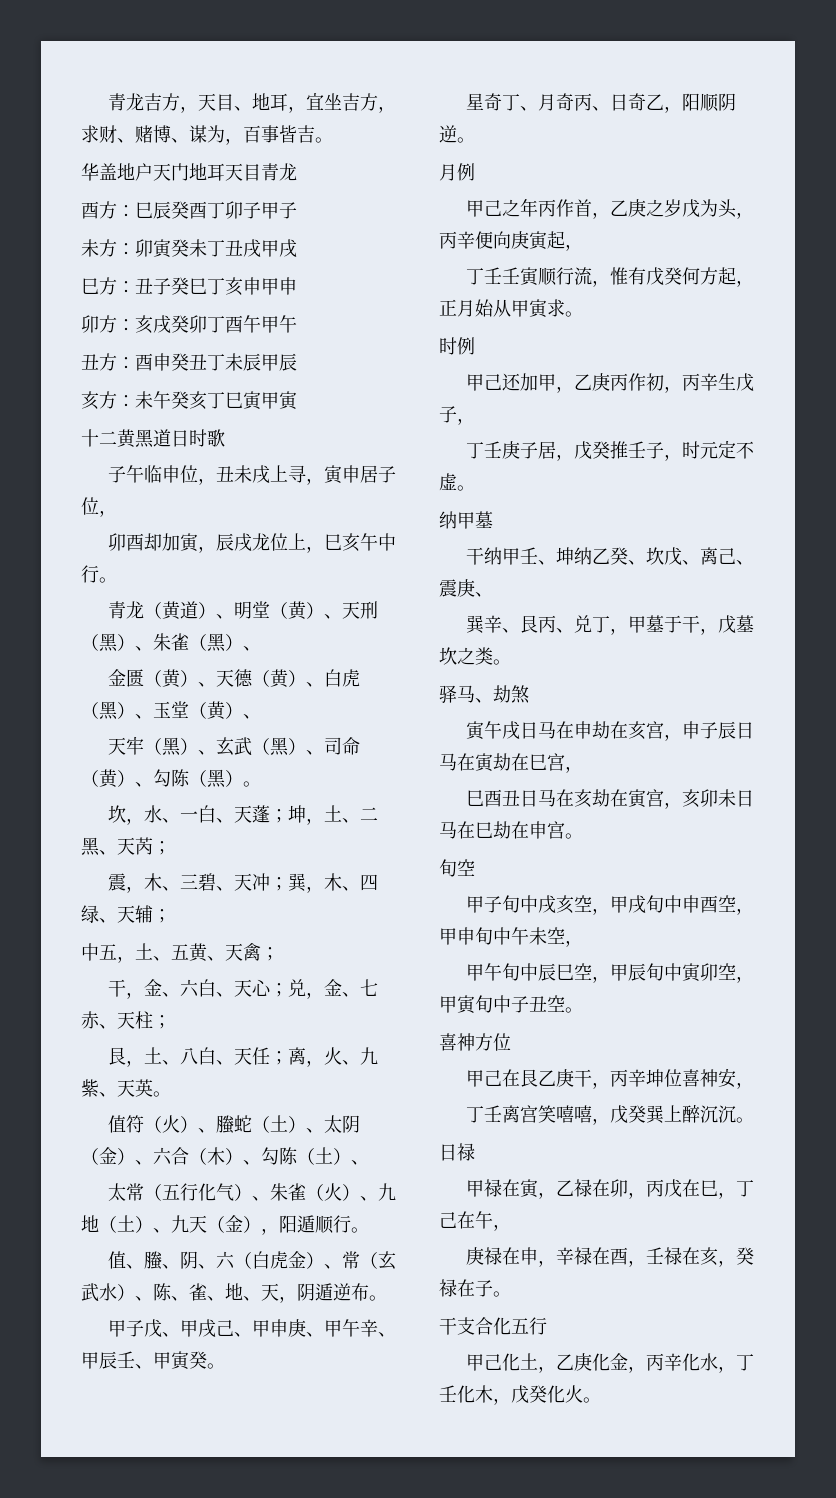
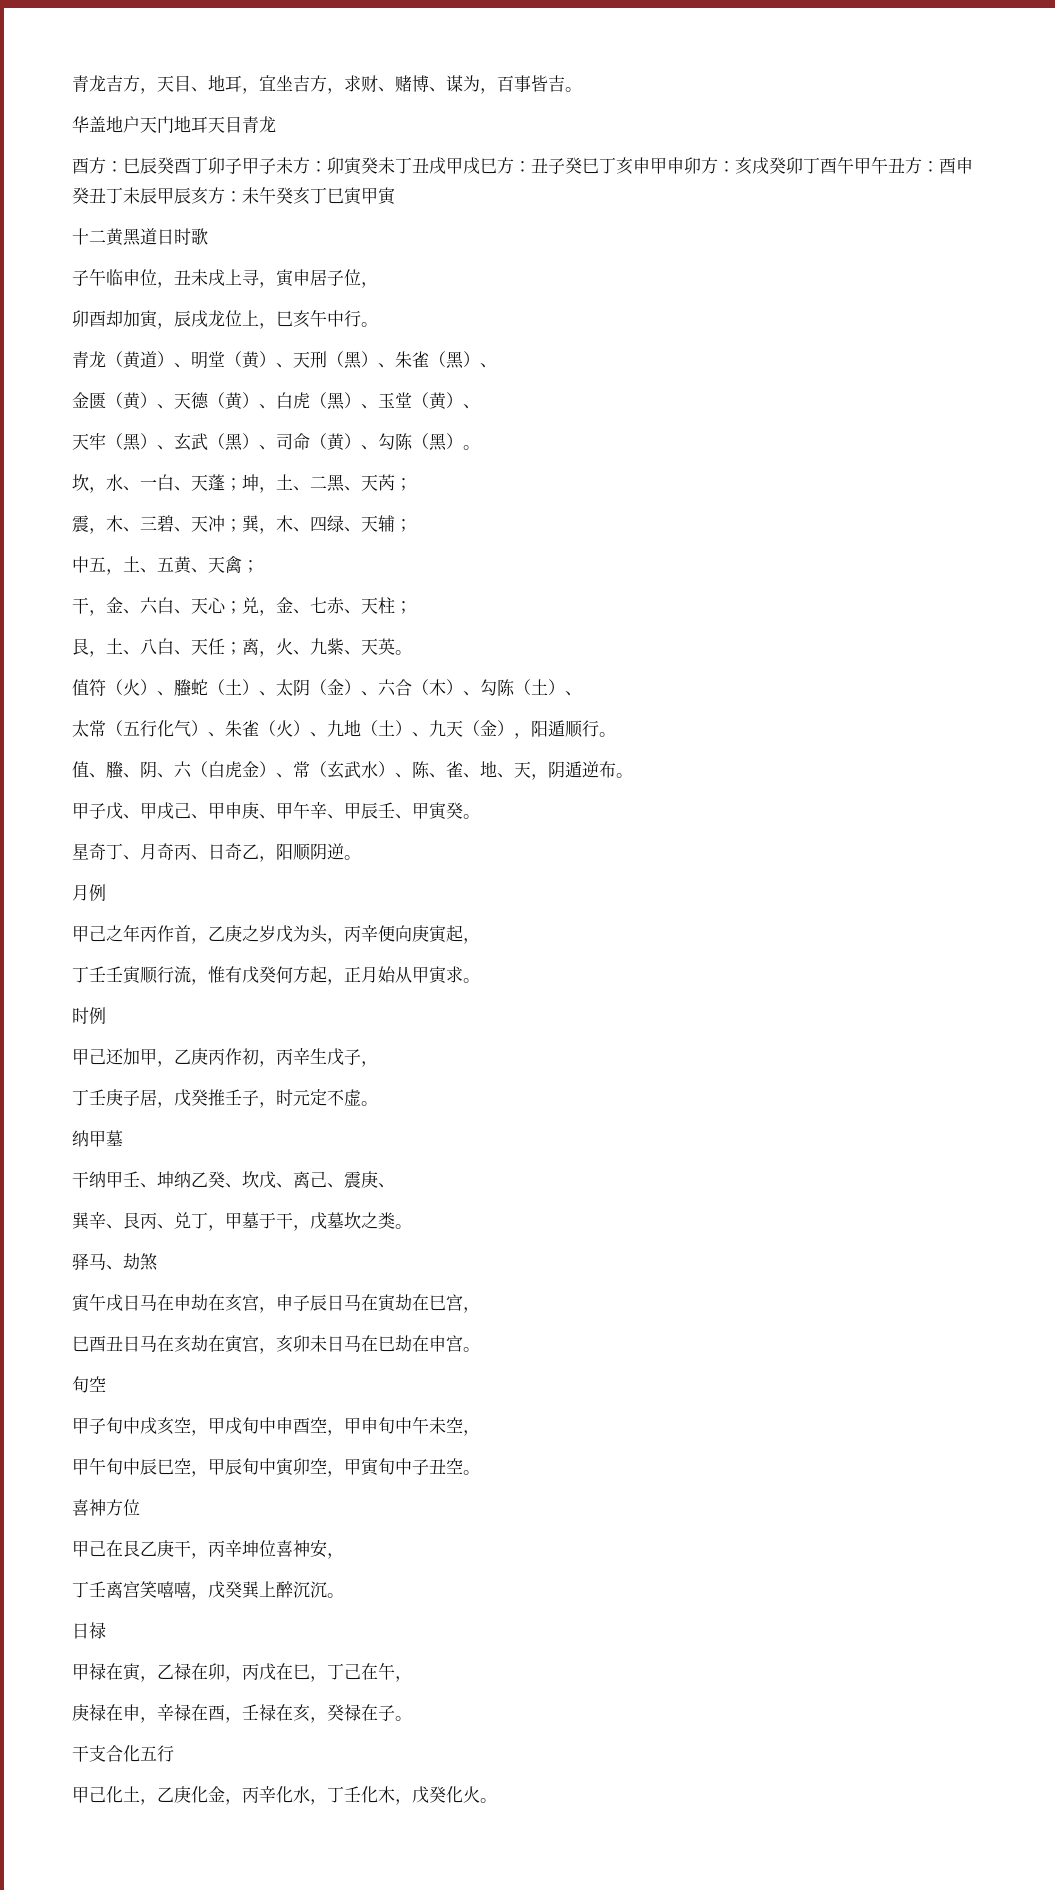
- 酉方：巳辰癸酉丁卯子甲子
- 未方：卯寅癸未丁丑戌甲戌
- 巳方：丑子癸巳丁亥申甲申
- 卯方：亥戌癸卯丁酉午甲午
- 丑方：酉申癸丑丁未辰甲辰
- 亥方：未午癸亥丁巳寅甲寅
+ 酉方：巳辰癸酉丁卯子甲子未方：卯寅癸未丁丑戌甲戌巳方：丑子癸巳丁亥申甲申卯方：亥戌癸卯丁酉午甲午丑方：酉申癸丑丁未辰甲辰亥方：未午癸亥丁巳寅甲寅

